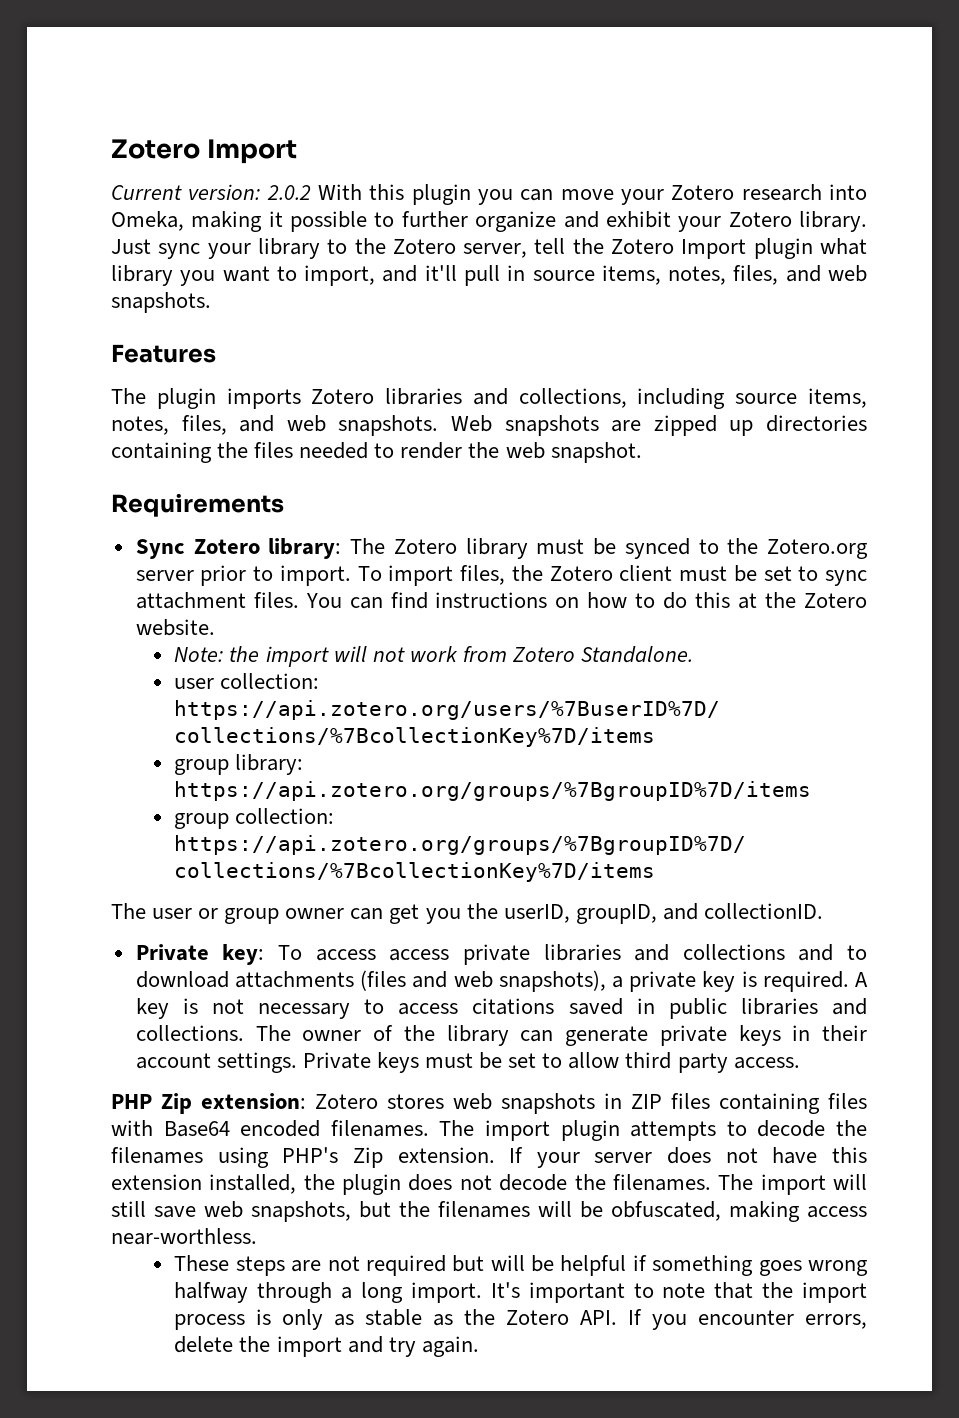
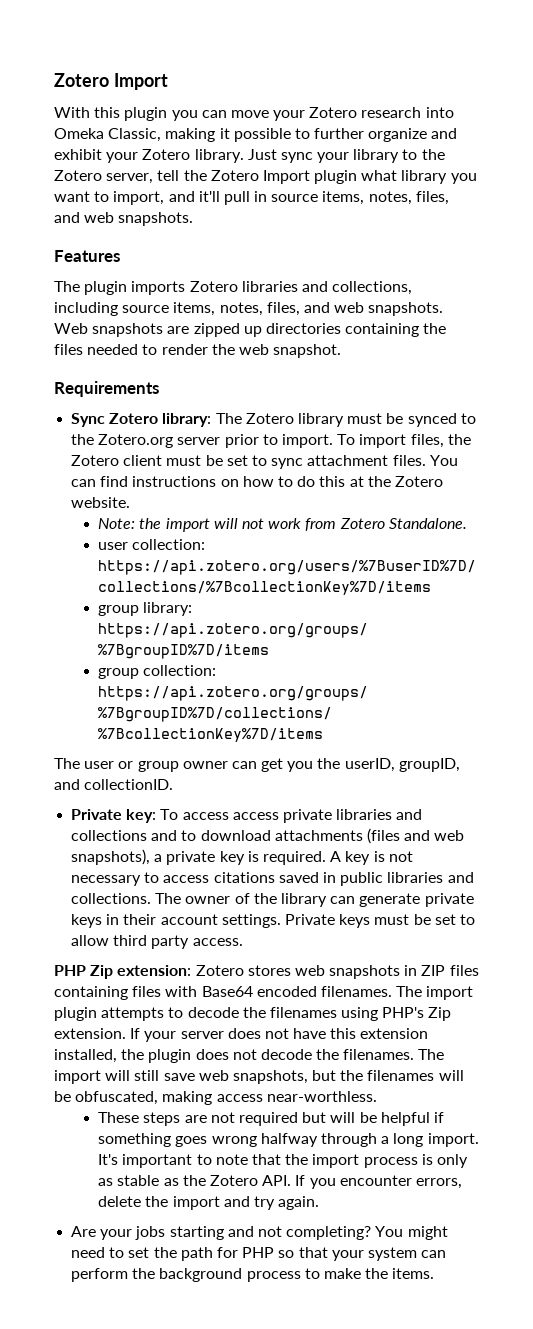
- Current version: 2.0.2 With this plugin you can move your Zotero research into Omeka, making it possible to further organize and exhibit your Zotero library.
+ With this plugin you can move your Zotero research into Omeka Classic, making it possible to further organize and exhibit your Zotero library.
+ Are your jobs starting and not completing? You might need to set the path for PHP so that your system can perform the background process to make the items.

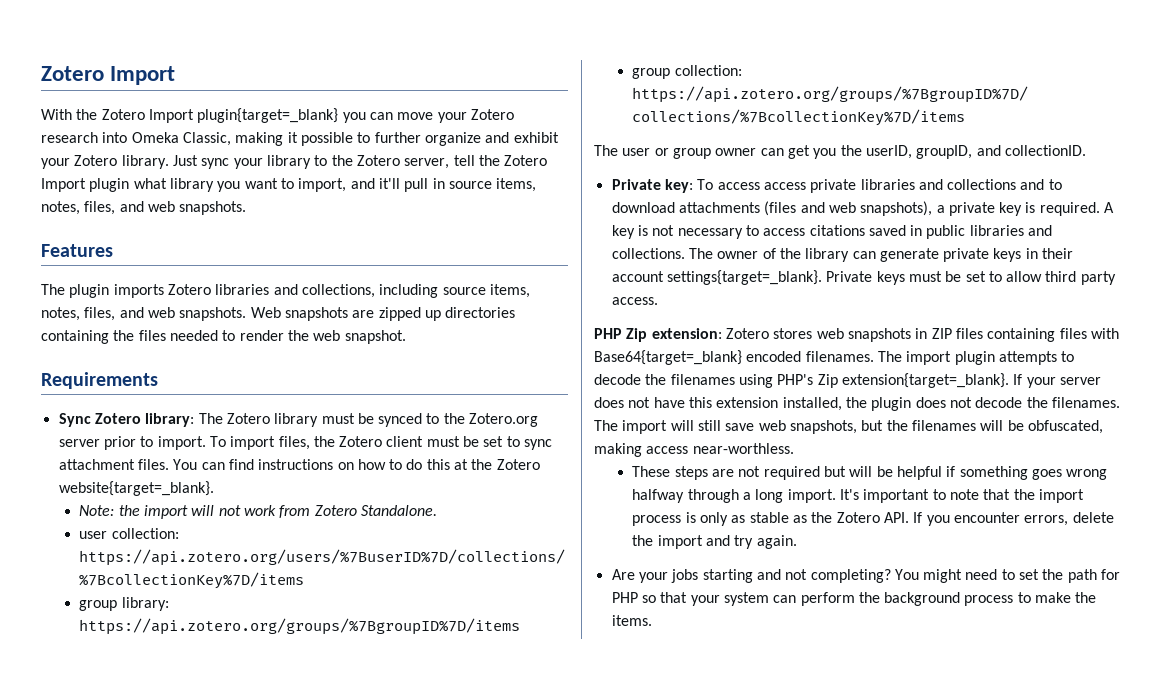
- With this plugin you can move your Zotero research into Omeka Classic, making it possible to further organize and exhibit your Zotero library.
+ With the Zotero Import plugin{target=_blank} you can move your Zotero research into Omeka Classic, making it possible to further organize and exhibit your Zotero library.
- You can find instructions on how to do this at the Zotero website.
+ You can find instructions on how to do this at the Zotero website{target=_blank}.
- The owner of the library can generate private keys in their account settings.
+ The owner of the library can generate private keys in their account settings{target=_blank}.
- PHP Zip extension: Zotero stores web snapshots in ZIP files containing files with Base64 encoded filenames.
+ PHP Zip extension: Zotero stores web snapshots in ZIP files containing files with Base64{target=_blank} encoded filenames.
- The import plugin attempts to decode the filenames using PHP's Zip extension.
+ The import plugin attempts to decode the filenames using PHP's Zip extension{target=_blank}.

